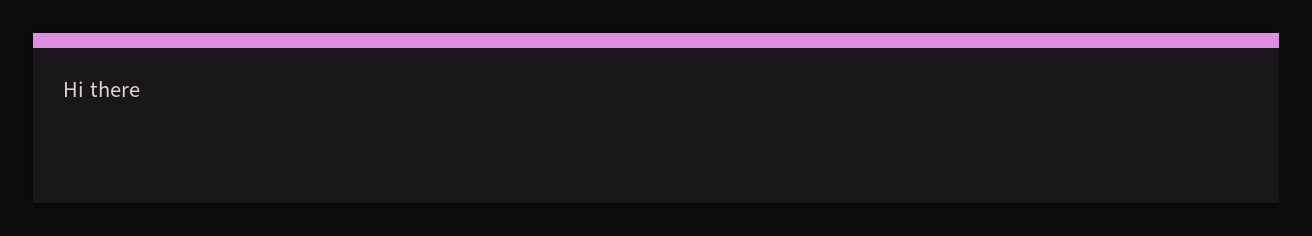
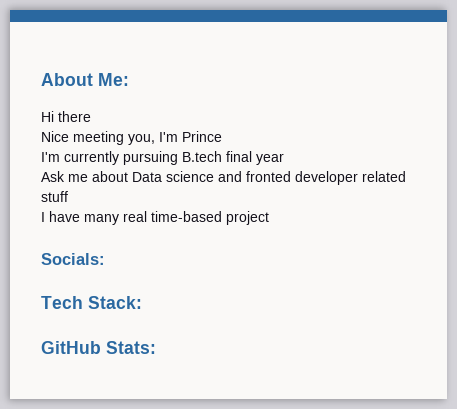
+ About Me:
+ Nice meeting you, I'm Prince
+ I'm currently pursuing B.tech final year
+ Ask me about Data science and fronted developer related stuff
+ I have many real time-based project
+ Socials:
+ Tech Stack:
+ GitHub Stats:

